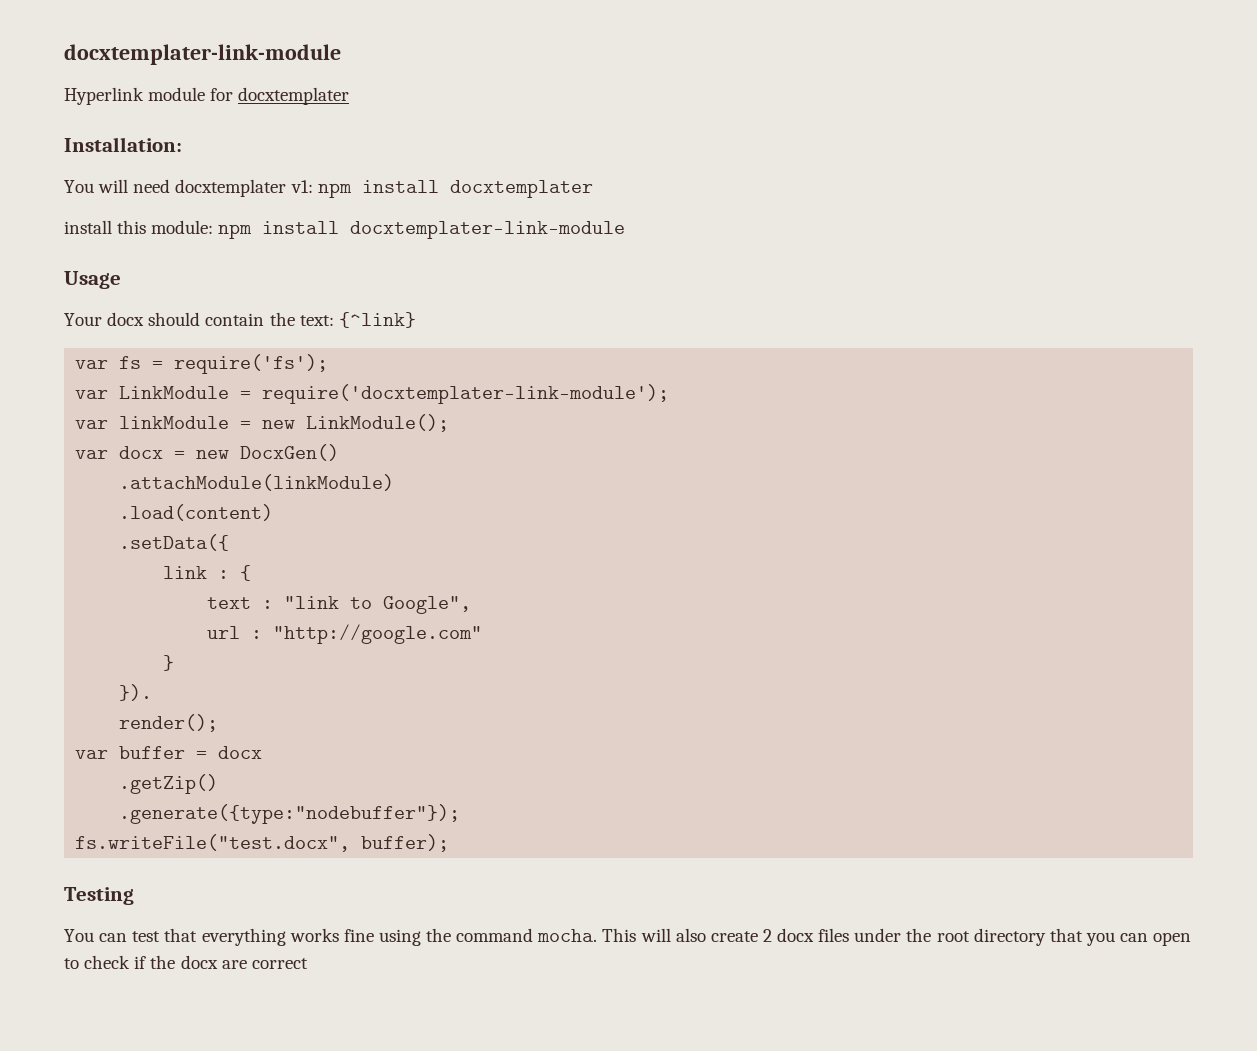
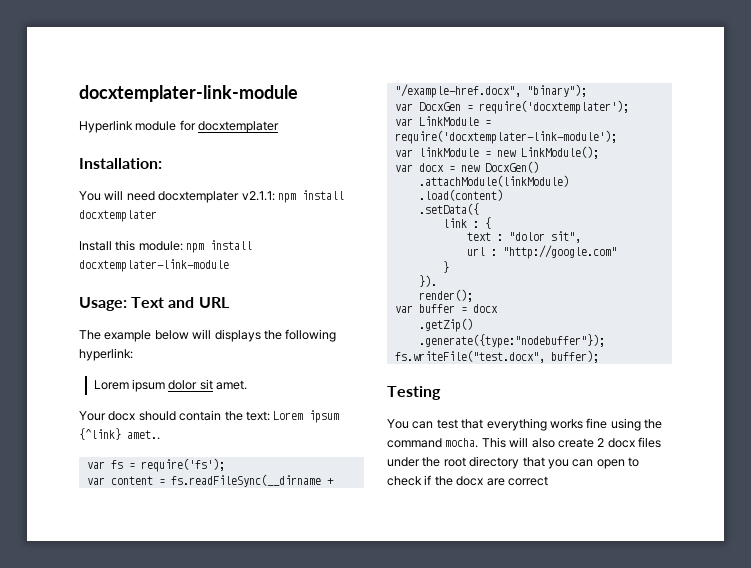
- You will need docxtemplater v1: npm install docxtemplater
+ You will need docxtemplater v2.1.1: npm install docxtemplater
- install this module: npm install docxtemplater-link-module
+ Install this module: npm install docxtemplater-link-module
- Usage
+ Usage: Text and URL
+ The example below will displays the following hyperlink:
+ Lorem ipsum dolor sit amet.
- Your docx should contain the text: {^link}
+ Your docx should contain the text: Lorem ipsum {^link} amet..
+ var content = fs.readFileSync(__dirname + "/example-href.docx", "binary");
+ var DocxGen = require('docxtemplater');
- text : "link to Google",
+ text : "dolor sit",

